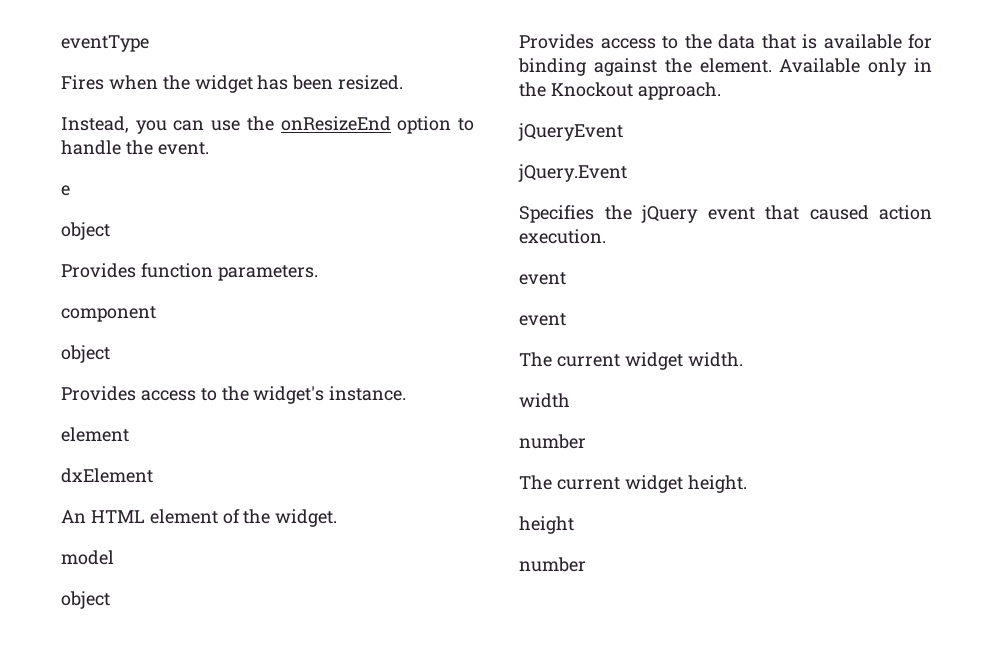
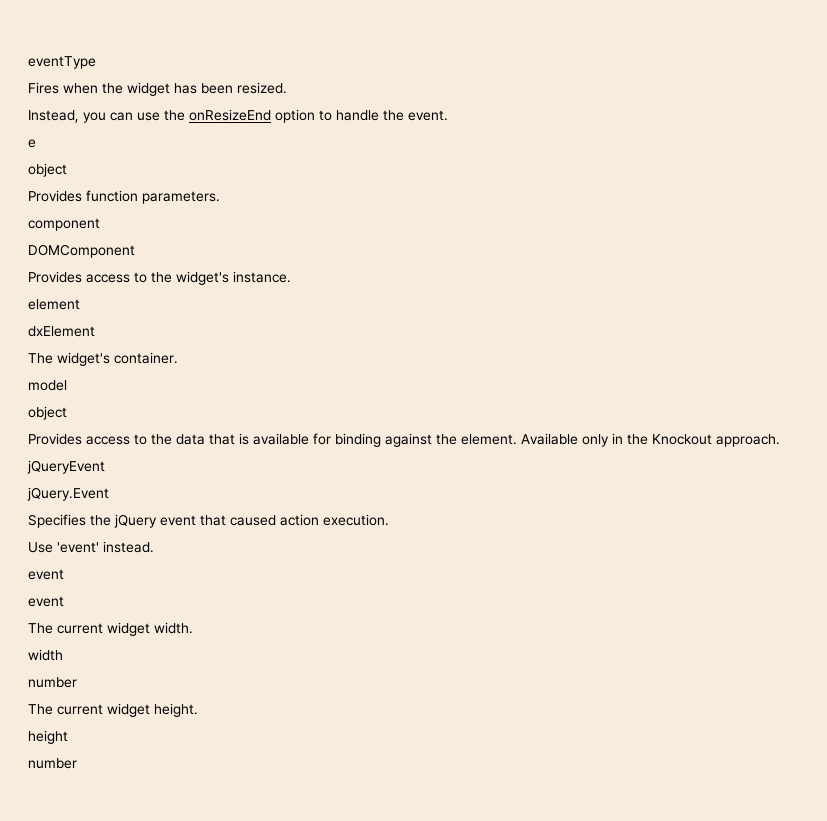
  component
- object
+ DOMComponent
- An HTML element of the widget.
+ The widget's container.
+ Use 'event' instead.

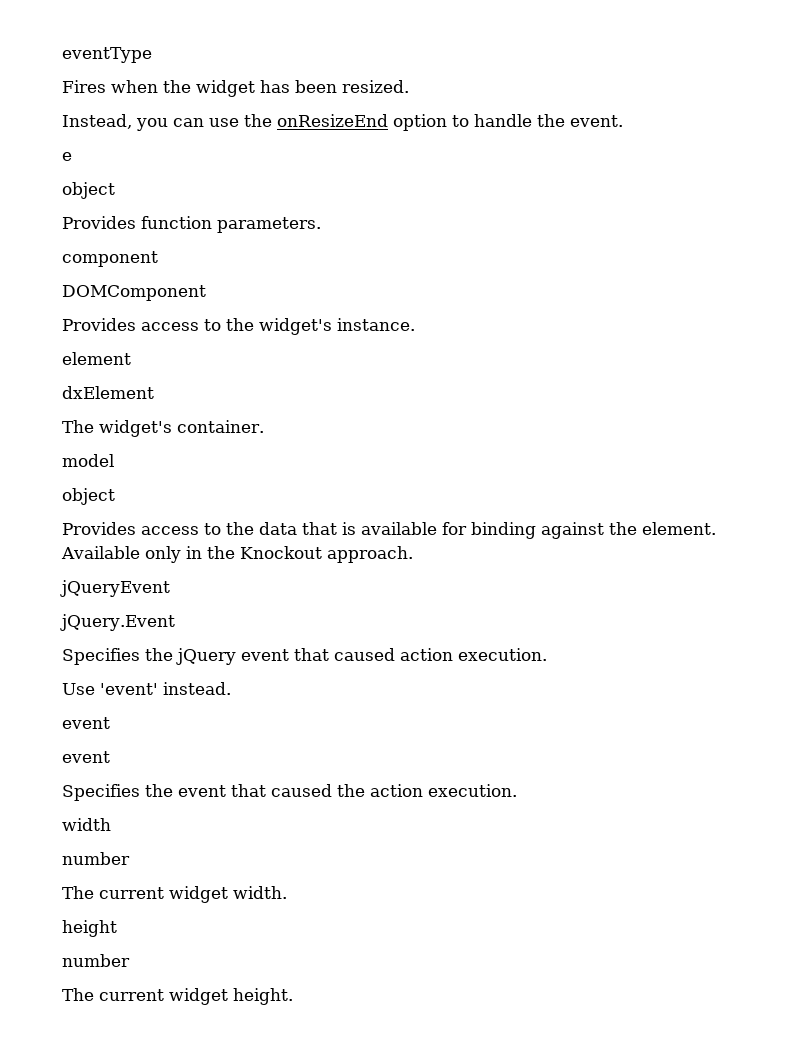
- The current widget width.
+ Specifies the event that caused the action execution.
- The current widget height.
+ The current widget width.
+ The current widget height.

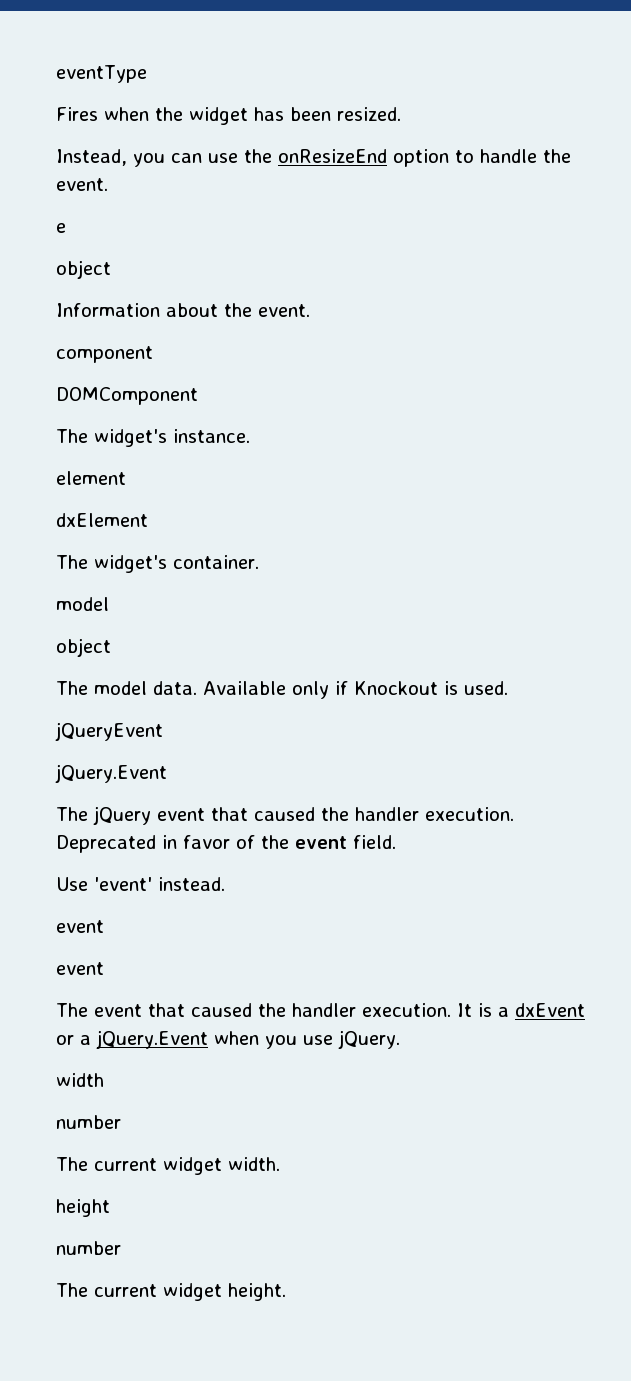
- Provides function parameters.
+ Information about the event.
  component
  DOMComponent
- Provides access to the widget's instance.
+ The widget's instance.
- Provides access to the data that is available for binding against the element. Available only in the Knockout approach.
+ The model data. Available only if Knockout is used.
- Specifies the jQuery event that caused action execution.
+ The jQuery event that caused the handler execution. Deprecated in favor of the event field.
- Specifies the event that caused the action execution.
+ The event that caused the handler execution. It is a dxEvent or a jQuery.Event when you use jQuery.

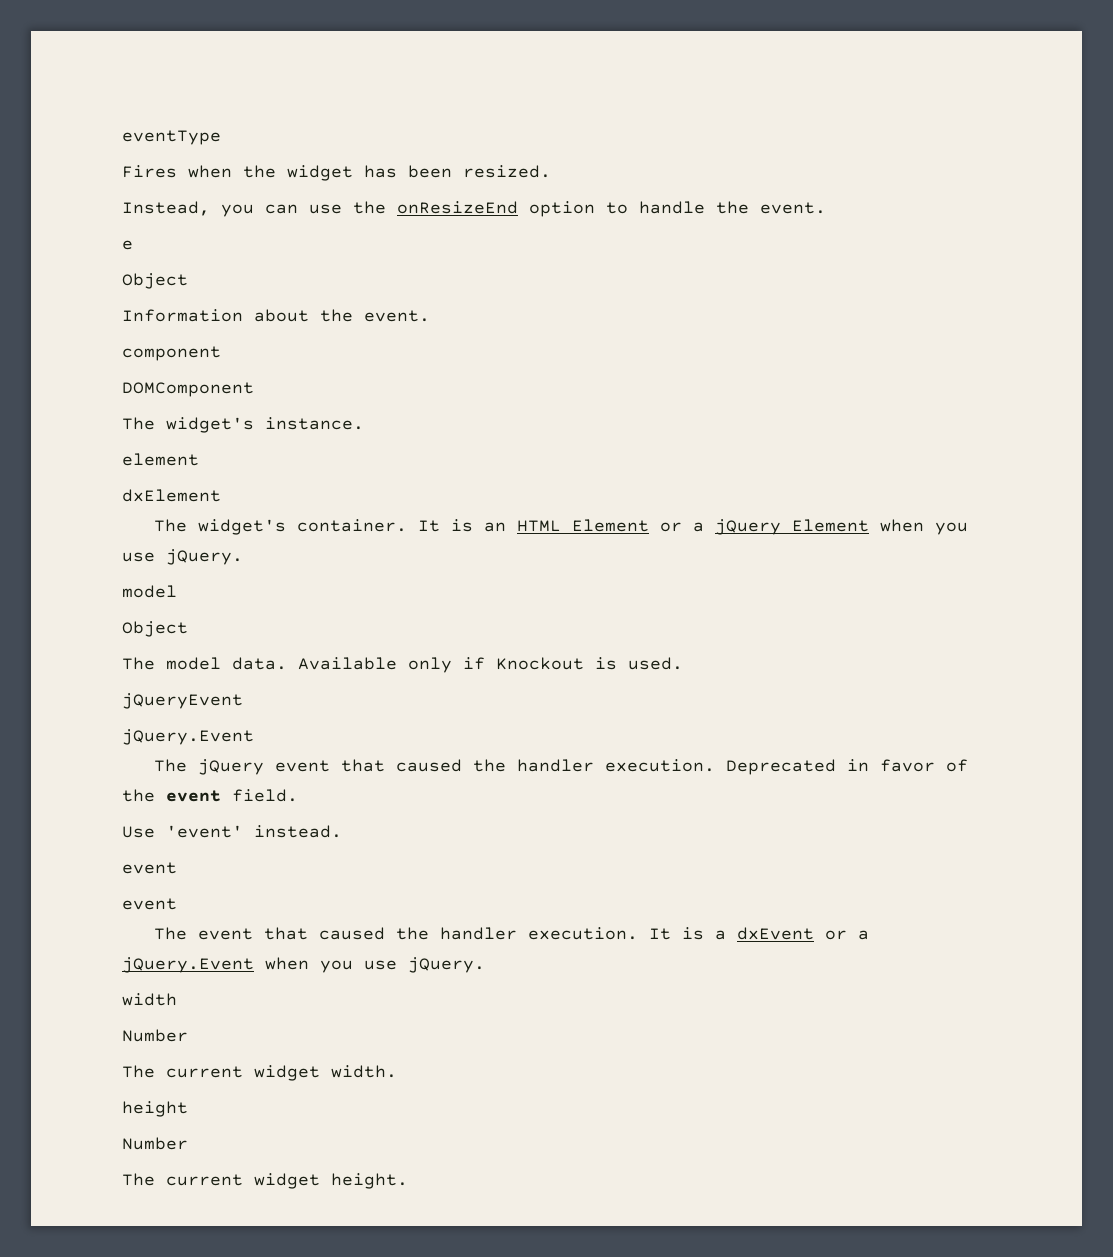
  e
- object
+ Object
- The widget's container.
+ The widget's container. It is an HTML Element or a jQuery Element when you use jQuery.
  model
- object
+ Object
  width
- number
+ Number
  height
- number
+ Number

